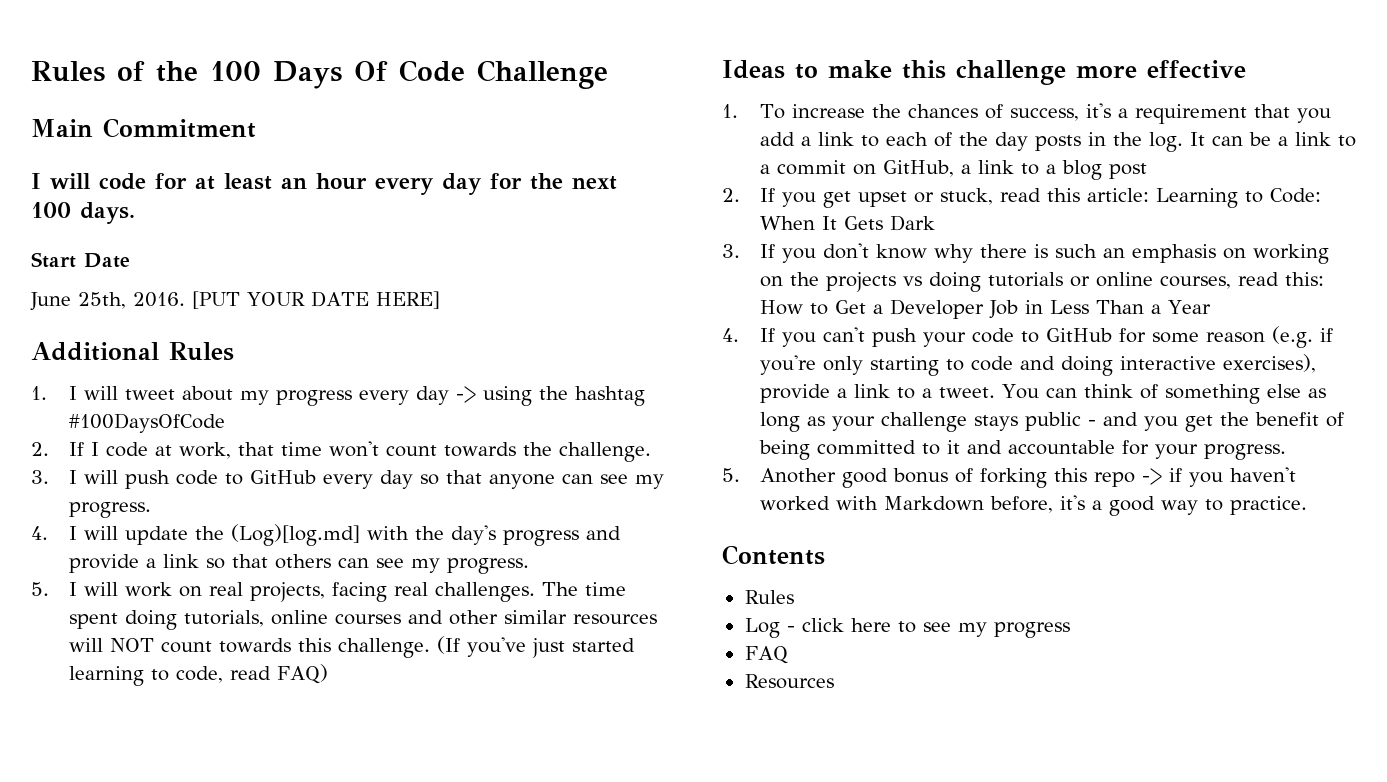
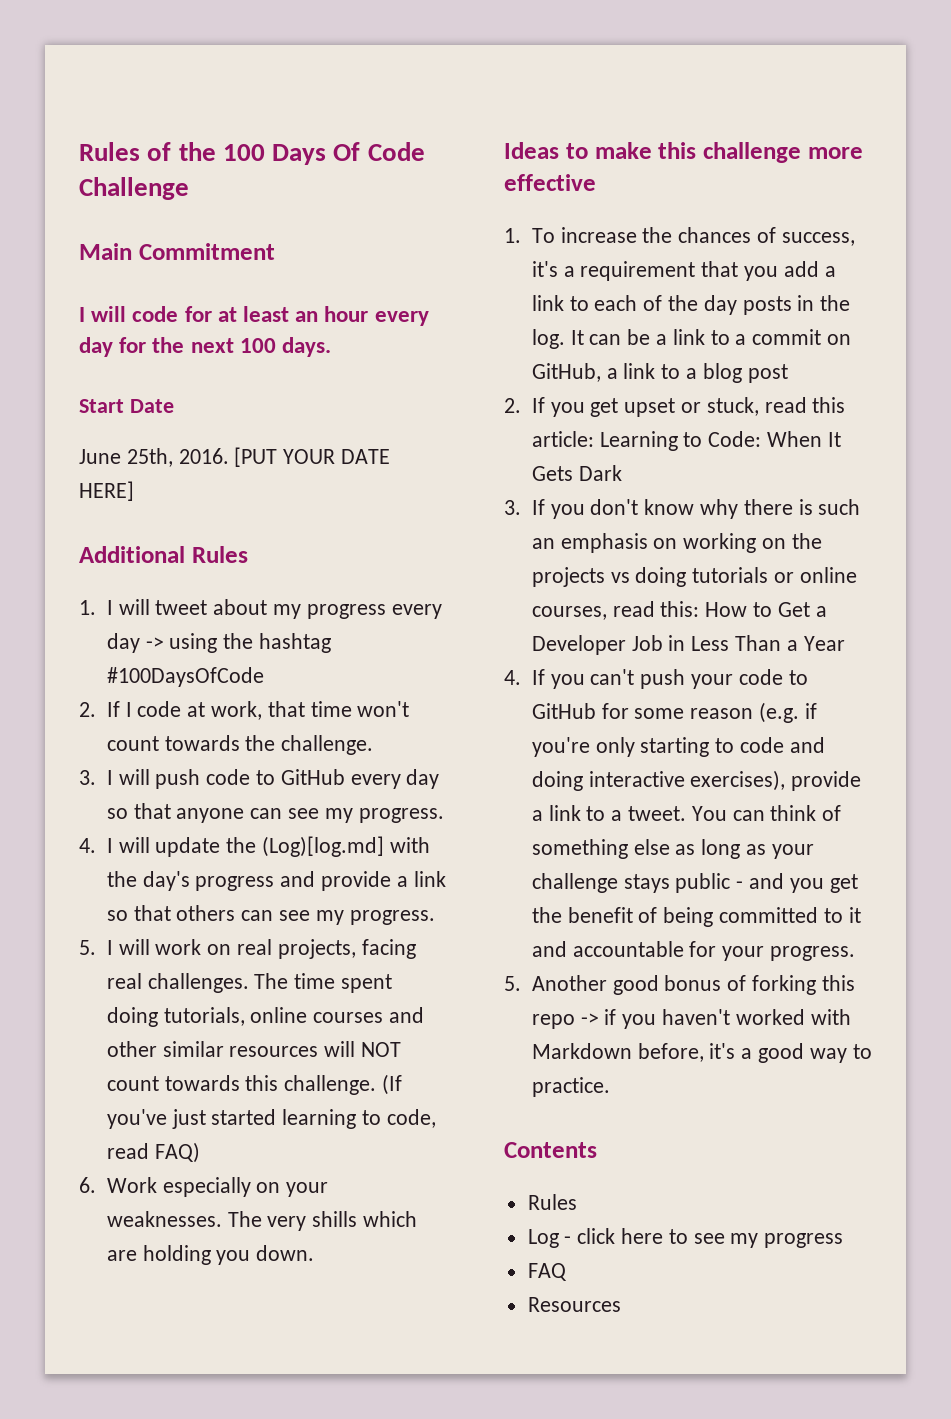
+ 6. Work especially on your weaknesses. The very shills which are holding you down.

